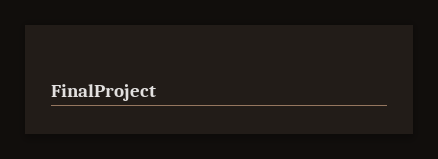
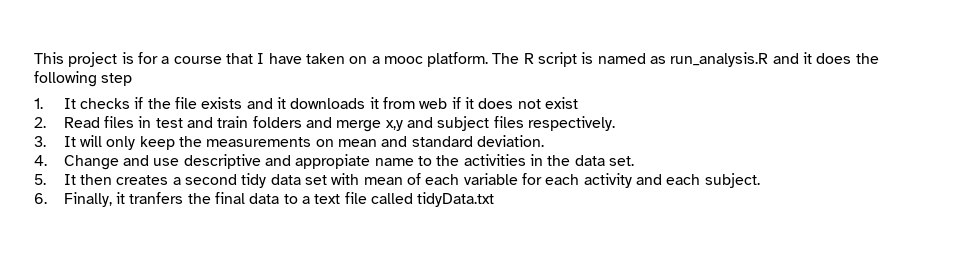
- FinalProject
+ This project is for a course that I have taken on a mooc platform. The R script is named as run_analysis.R and it does the following step
+ 1. It checks if the file exists and it downloads it from web if it does not exist
+ 2. Read files in test and train folders and merge x,y and subject files respectively.
+ 3. It will only keep the measurements on mean and standard deviation.
+ 4. Change and use descriptive and appropiate name to the activities in the data set.
+ 5. It then creates a second tidy data set with mean of each variable for each activity and each subject.
+ 6. Finally, it tranfers the final data to a text file called tidyData.txt

